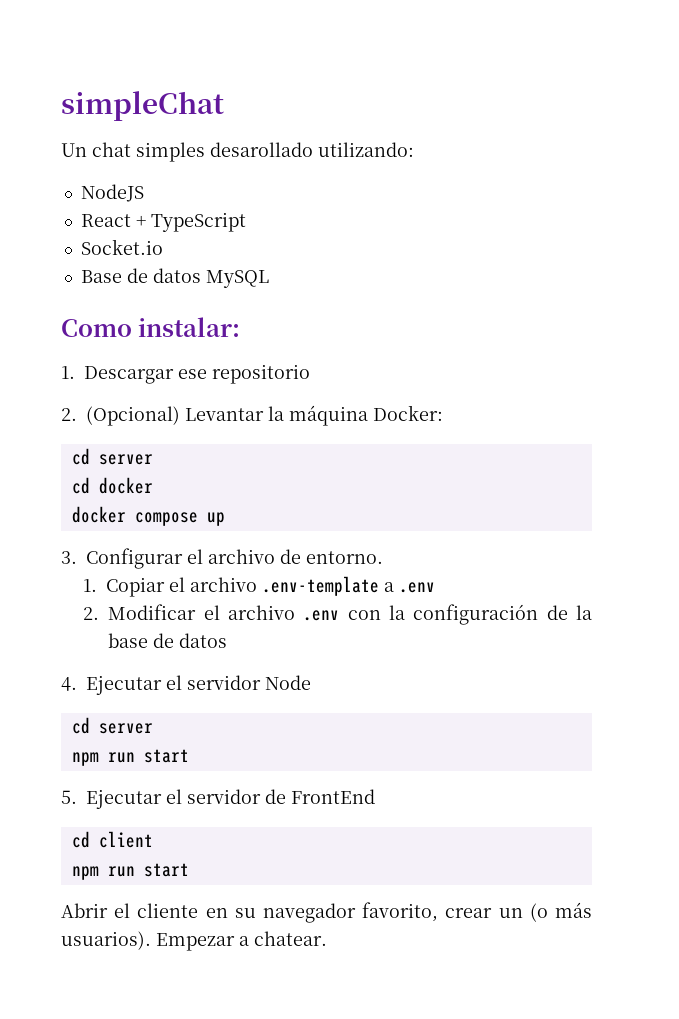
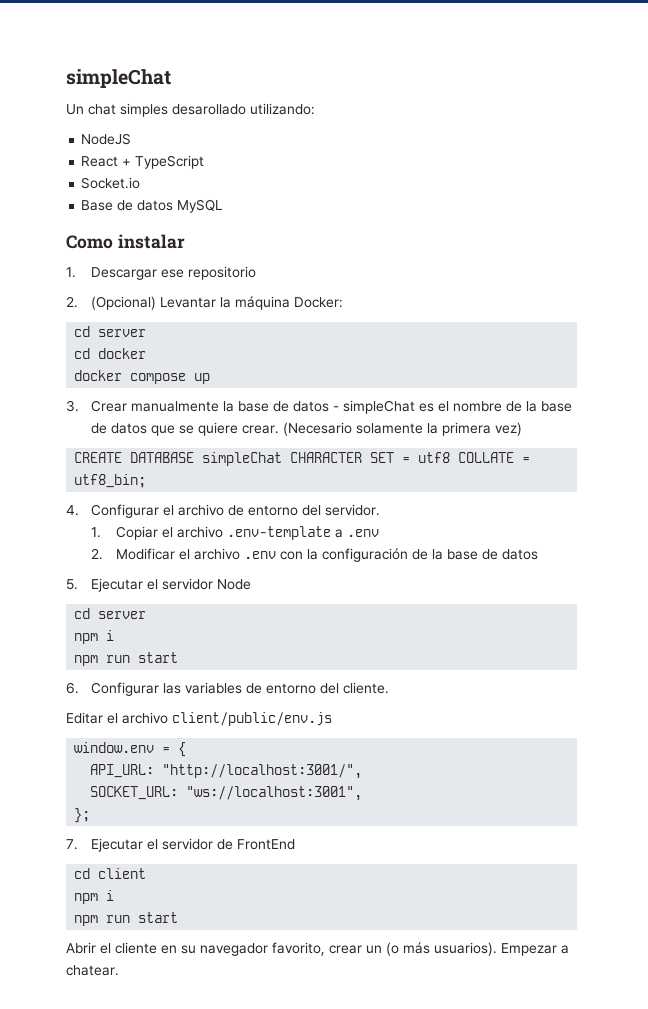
- Como instalar:
+ Como instalar
- 3. Configurar el archivo de entorno.
+ 3. Crear manualmente la base de datos - simpleChat es el nombre de la base de datos que se quiere crear. (Necesario solamente la primera vez)
+ CREATE DATABASE simpleChat CHARACTER SET = utf8 COLLATE = utf8_bin;
+ 4. Configurar el archivo de entorno del servidor.
- 4. Ejecutar el servidor Node
+ 5. Ejecutar el servidor Node
  cd server
+ npm i
  npm run start
- 5. Ejecutar el servidor de FrontEnd
+ 6. Configurar las variables de entorno del cliente.
+ Editar el archivo client/public/env.js
+ window.env = {
+ API_URL: "http://localhost:3001/",
+ SOCKET_URL: "ws://localhost:3001",
+ };
+ 7. Ejecutar el servidor de FrontEnd
  cd client
+ npm i

